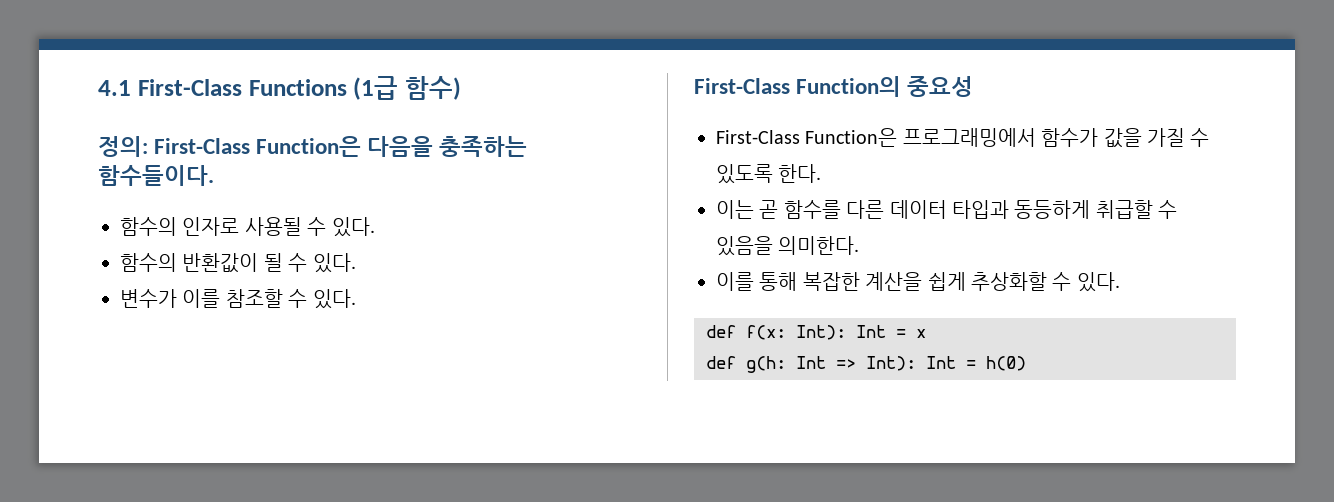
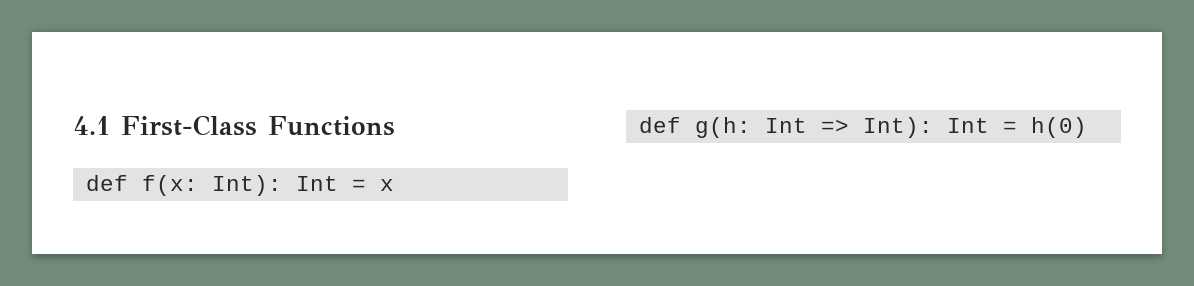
- 4.1 First-Class Functions (1급 함수)
- 정의: First-Class Function은 다음을 충족하는 함수들이다.
- 함수의 인자로 사용될 수 있다.
- 함수의 반환값이 될 수 있다.
- 변수가 이를 참조할 수 있다.
- First-Class Function의 중요성
- First-Class Function은 프로그래밍에서 함수가 값을 가질 수 있도록 한다.
- 이는 곧 함수를 다른 데이터 타입과 동등하게 취급할 수 있음을 의미한다.
- 이를 통해 복잡한 계산을 쉽게 추상화할 수 있다.
+ 4.1 First-Class Functions

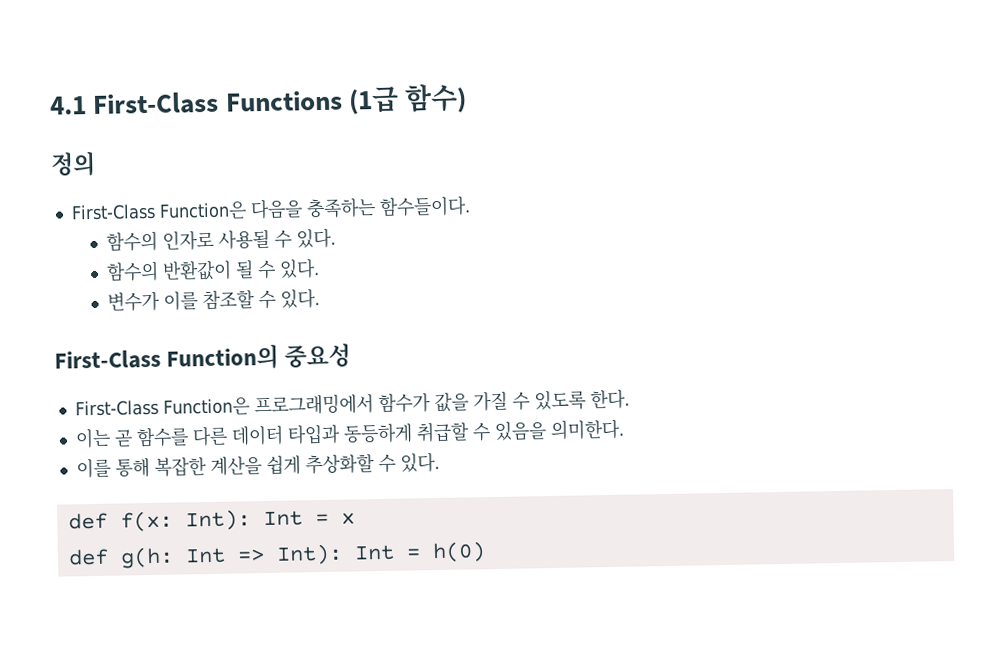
- 4.1 First-Class Functions
+ 4.1 First-Class Functions (1급 함수)
+ 정의
+ First-Class Function은 다음을 충족하는 함수들이다.
+ 함수의 인자로 사용될 수 있다.
+ 함수의 반환값이 될 수 있다.
+ 변수가 이를 참조할 수 있다.
+ First-Class Function의 중요성
+ First-Class Function은 프로그래밍에서 함수가 값을 가질 수 있도록 한다.
+ 이는 곧 함수를 다른 데이터 타입과 동등하게 취급할 수 있음을 의미한다.
+ 이를 통해 복잡한 계산을 쉽게 추상화할 수 있다.

